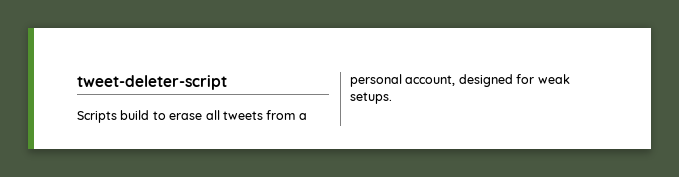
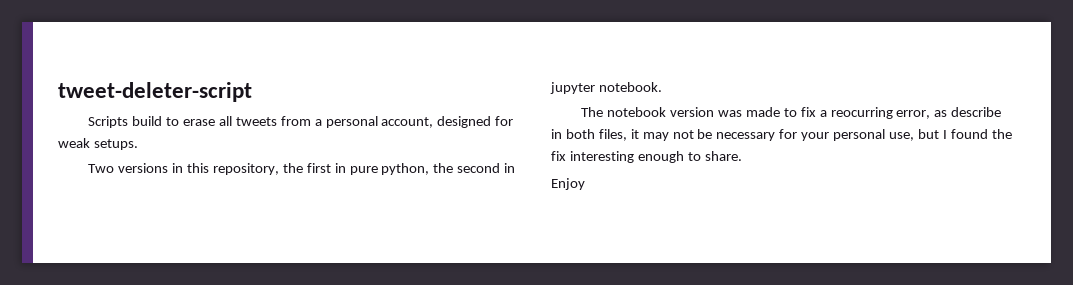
+ Two versions in this repository, the first in pure python, the second in jupyter notebook.
+ The notebook version was made to fix a reocurring error, as describe in both files, it may not be necessary for your personal use, but I found the fix interesting enough to share.
+ Enjoy

